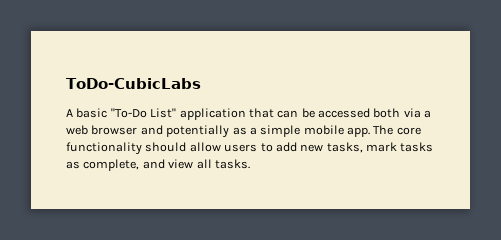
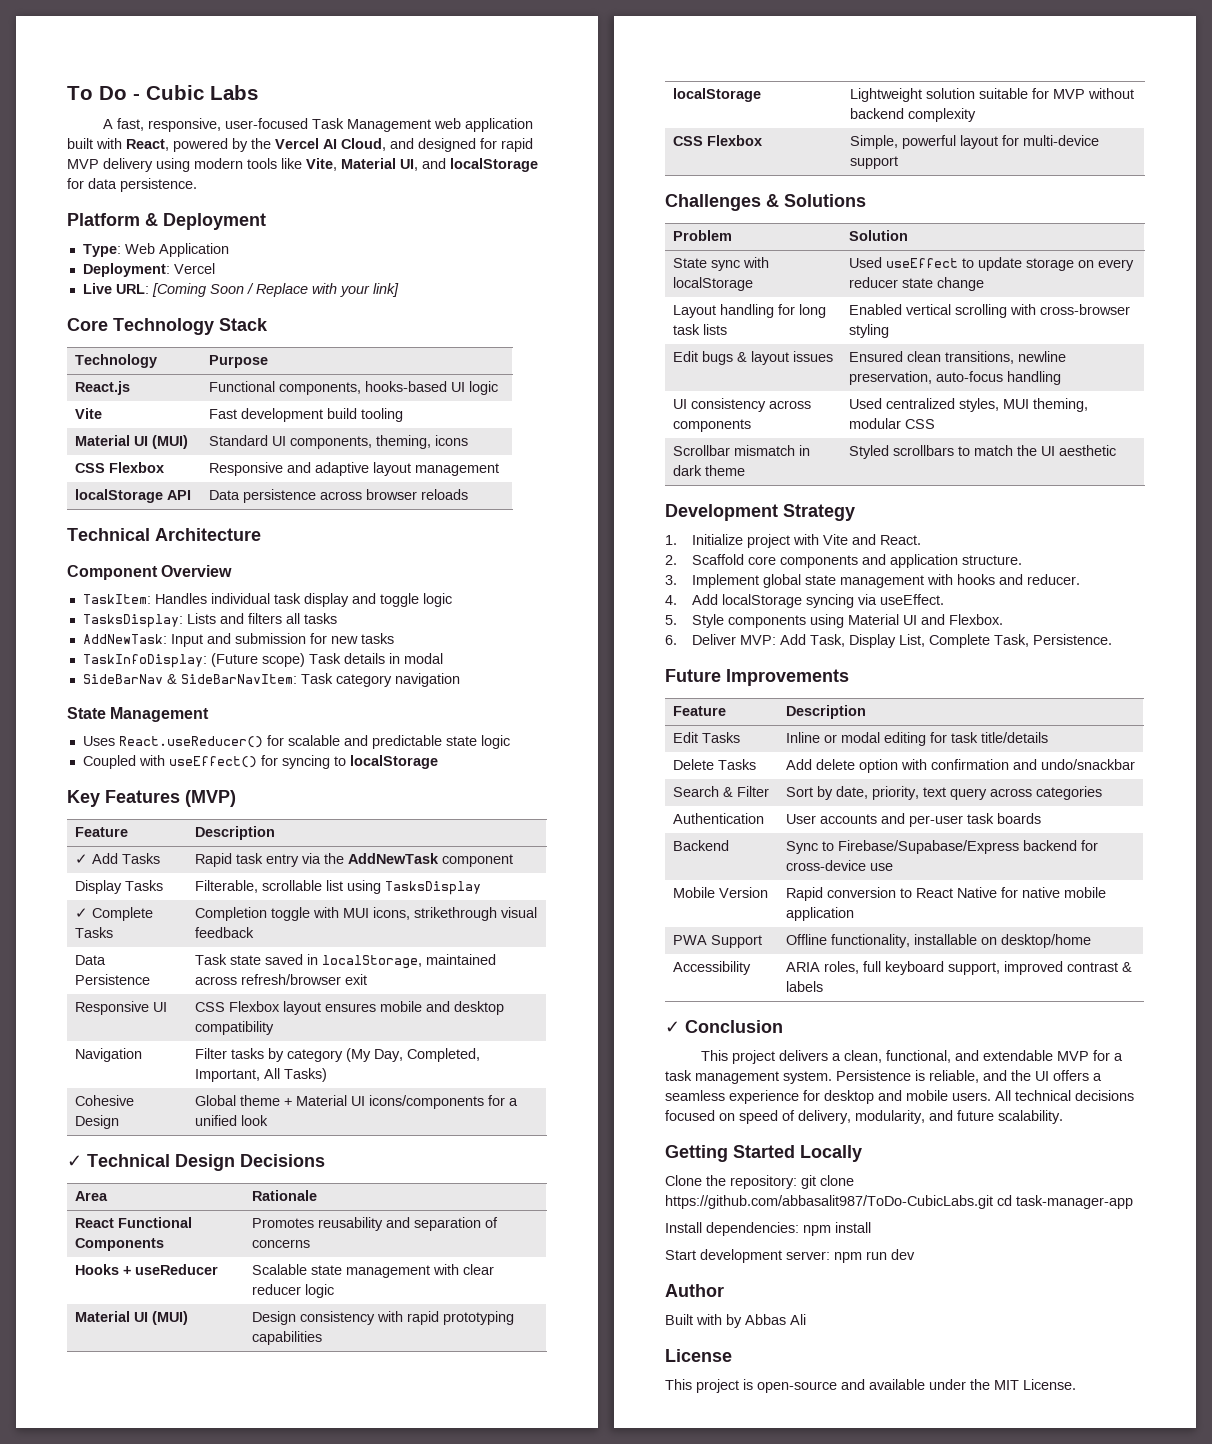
- ToDo-CubicLabs
- A basic "To-Do List" application that can be accessed both via a web browser and potentially as a simple mobile app. The core functionality should allow users to add new tasks, mark tasks as complete, and view all tasks.
+ To Do - Cubic Labs
+ A fast, responsive, user-focused Task Management web application built with React, powered by the Vercel AI Cloud, and designed for rapid MVP delivery using modern tools like Vite, Material UI, and localStorage for data persistence.
+ Platform & Deployment
+ Type: Web Application
+ Deployment: Vercel
+ Live URL: [Coming Soon / Replace with your link]
+ Core Technology Stack
+ Technology | Purpose
+ React.js | Functional components, hooks-based UI logic
+ Vite | Fast development build tooling
+ Material UI (MUI) | Standard UI components, theming, icons
+ CSS Flexbox | Responsive and adaptive layout management
+ localStorage API | Data persistence across browser reloads
+ Technical Architecture
+ Component Overview
+ TaskItem: Handles individual task display and toggle logic
+ TasksDisplay: Lists and filters all tasks
+ AddNewTask: Input and submission for new tasks
+ TaskInfoDisplay: (Future scope) Task details in modal
+ SideBarNav & SideBarNavItem: Task category navigation
+ State Management
+ Uses React.useReducer() for scalable and predictable state logic
+ Coupled with useEffect() for syncing to localStorage
+ Key Features (MVP)
+ Feature | Description
+ ✓ Add Tasks | Rapid task entry via the AddNewTask component
+ Display Tasks | Filterable, scrollable list using TasksDisplay
+ ✓ Complete Tasks | Completion toggle with MUI icons, strikethrough visual feedback
+ Data Persistence | Task state saved in localStorage, maintained across refresh/browser exit
+ Responsive UI | CSS Flexbox layout ensures mobile and desktop compatibility
+ Navigation | Filter tasks by category (My Day, Completed, Important, All Tasks)
+ Cohesive Design | Global theme + Material UI icons/components for a unified look
+ ✓ Technical Design Decisions
+ Area | Rationale
+ React Functional Components | Promotes reusability and separation of concerns
+ Hooks + useReducer | Scalable state management with clear reducer logic
+ Material UI (MUI) | Design consistency with rapid prototyping capabilities
+ localStorage | Lightweight solution suitable for MVP without backend complexity
+ CSS Flexbox | Simple, powerful layout for multi-device support
+ Challenges & Solutions
+ Problem | Solution
+ State sync with localStorage | Used useEffect to update storage on every reducer state change
+ Layout handling for long task lists | Enabled vertical scrolling with cross-browser styling
+ Edit bugs & layout issues | Ensured clean transitions, newline preservation, auto-focus handling
+ UI consistency across components | Used centralized styles, MUI theming, modular CSS
+ Scrollbar mismatch in dark theme | Styled scrollbars to match the UI aesthetic
+ Development Strategy
+ 1. Initialize project with Vite and React.
+ 2. Scaffold core components and application structure.
+ 3. Implement global state management with hooks and reducer.
+ 4. Add localStorage syncing via useEffect.
+ 5. Style components using Material UI and Flexbox.
+ 6. Deliver MVP: Add Task, Display List, Complete Task, Persistence.
+ Future Improvements
+ Feature | Description
+ Edit Tasks | Inline or modal editing for task title/details
+ Delete Tasks | Add delete option with confirmation and undo/snackbar
+ Search & Filter | Sort by date, priority, text query across categories
+ Authentication | User accounts and per-user task boards
+ Backend | Sync to Firebase/Supabase/Express backend for cross-device use
+ Mobile Version | Rapid conversion to React Native for native mobile application
+ PWA Support | Offline functionality, installable on desktop/home
+ Accessibility | ARIA roles, full keyboard support, improved contrast & labels
+ ✓ Conclusion
+ This project delivers a clean, functional, and extendable MVP for a task management system. Persistence is reliable, and the UI offers a seamless experience for desktop and mobile users. All technical decisions focused on speed of delivery, modularity, and future scalability.
+ Getting Started Locally
+ Clone the repository: git clone https://github.com/abbasalit987/ToDo-CubicLabs.git cd task-manager-app
+ Install dependencies: npm install
+ Start development server: npm run dev
+ Author
+ Built with by Abbas Ali
+ License
+ This project is open-source and available under the MIT License.

